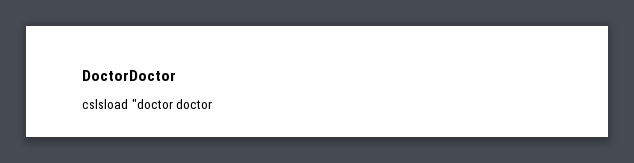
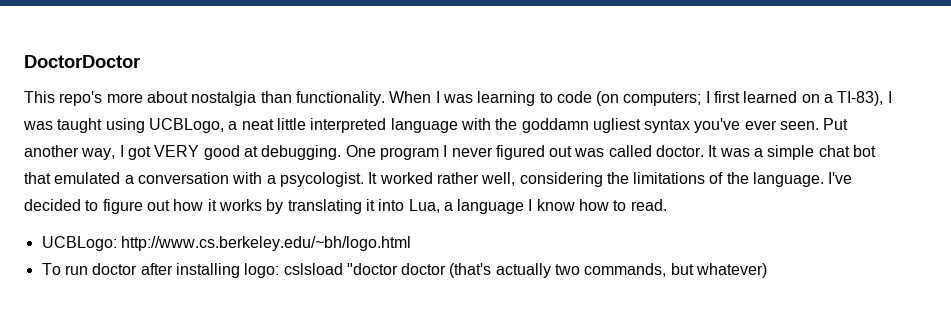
- cslsload "doctor doctor
+ This repo's more about nostalgia than functionality. When I was learning to code (on computers; I first learned on a TI-83), I was taught using UCBLogo, a neat little interpreted language with the goddamn ugliest syntax you've ever seen. Put another way, I got VERY good at debugging. One program I never figured out was called doctor. It was a simple chat bot that emulated a conversation with a psycologist. It worked rather well, considering the limitations of the language. I've decided to figure out how it works by translating it into Lua, a language I know how to read.
+ UCBLogo: http://www.cs.berkeley.edu/~bh/logo.html
+ To run doctor after installing logo: cslsload "doctor doctor (that's actually two commands, but whatever)

